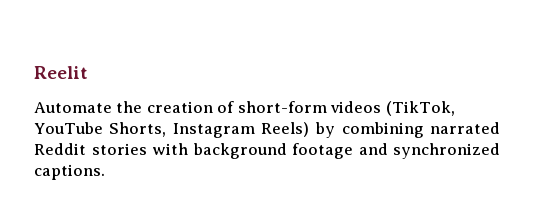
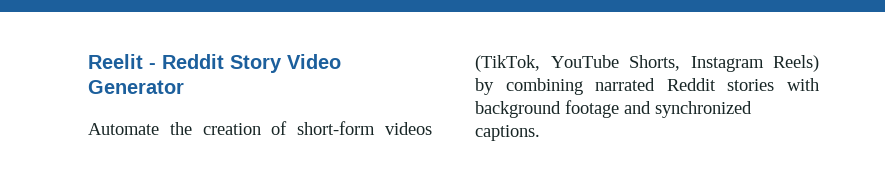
- Reelit
+ Reelit - Reddit Story Video Generator

